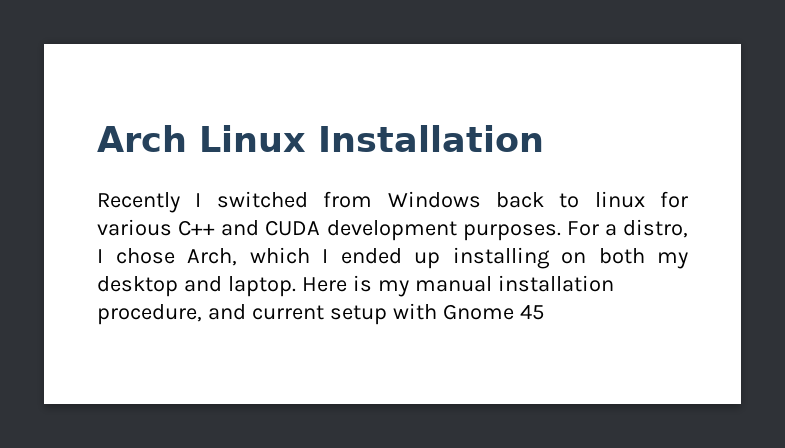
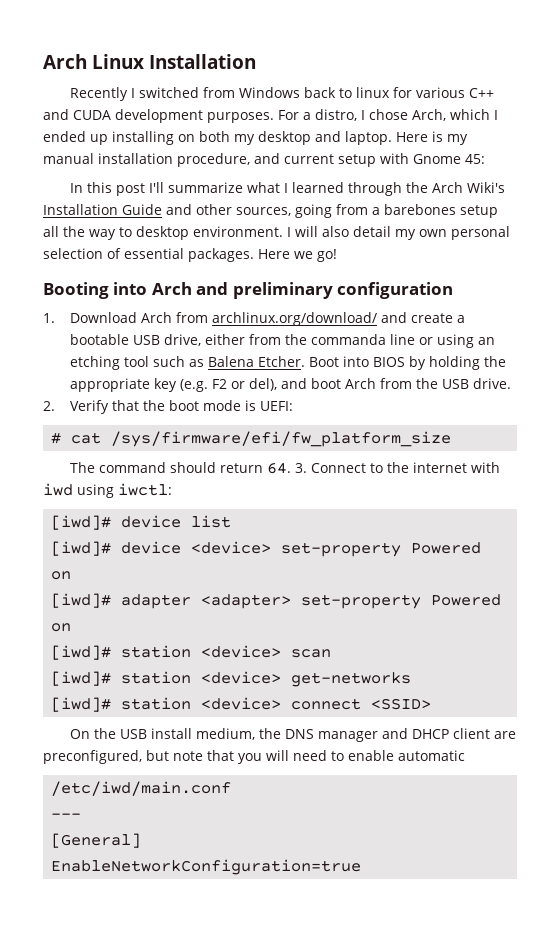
- Here is my manual installation procedure, and current setup with Gnome 45
+ Here is my manual installation procedure, and current setup with Gnome 45:
+ In this post I'll summarize what I learned through the Arch Wiki's Installation Guide and other sources, going from a barebones setup all the way to desktop environment. I will also detail my own personal selection of essential packages. Here we go!
+ Booting into Arch and preliminary configuration
+ 1. Download Arch from archlinux.org/download/ and create a bootable USB drive, either from the commanda line or using an etching tool such as Balena Etcher. Boot into BIOS by holding the appropriate key (e.g. F2 or del), and boot Arch from the USB drive.
+ 2. Verify that the boot mode is UEFI:
+ # cat /sys/firmware/efi/fw_platform_size
+ The command should return 64. 3. Connect to the internet with iwd using iwctl:
+ [iwd]# device list
+ [iwd]# device <device> set-property Powered on
+ [iwd]# adapter <adapter> set-property Powered on
+ [iwd]# station <device> scan
+ [iwd]# station <device> get-networks
+ [iwd]# station <device> connect <SSID>
+ On the USB install medium, the DNS manager and DHCP client are preconfigured, but note that you will need to enable automatic
+ /etc/iwd/main.conf
+ ---
+ [General]
+ EnableNetworkConfiguration=true

